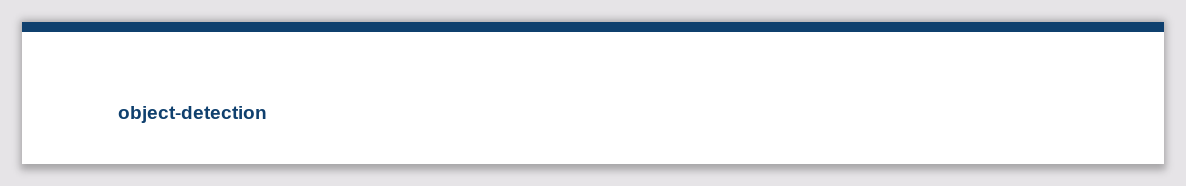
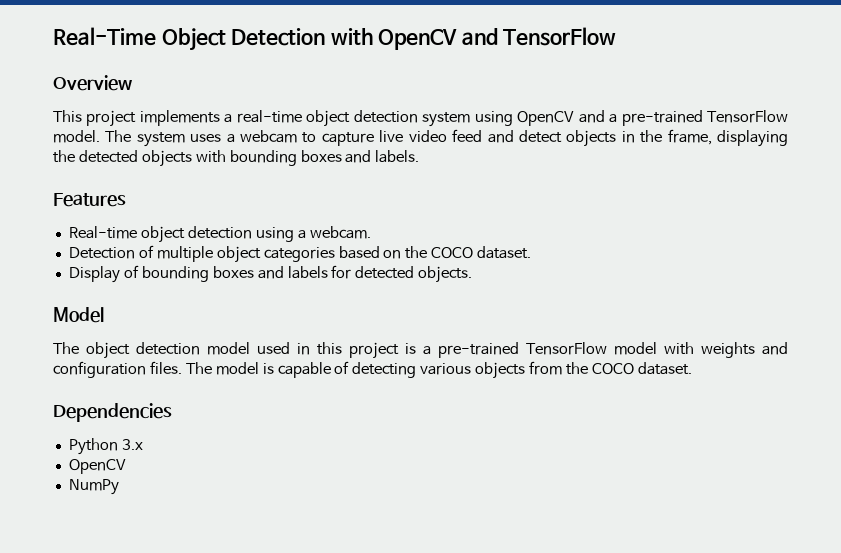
- object-detection
+ Real-Time Object Detection with OpenCV and TensorFlow
+ Overview
+ This project implements a real-time object detection system using OpenCV and a pre-trained TensorFlow model. The system uses a webcam to capture live video feed and detect objects in the frame, displaying the detected objects with bounding boxes and labels.
+ Features
+ Real-time object detection using a webcam.
+ Detection of multiple object categories based on the COCO dataset.
+ Display of bounding boxes and labels for detected objects.
+ Model
+ The object detection model used in this project is a pre-trained TensorFlow model with weights and configuration files. The model is capable of detecting various objects from the COCO dataset.
+ Dependencies
+ Python 3.x
+ OpenCV
+ NumPy

